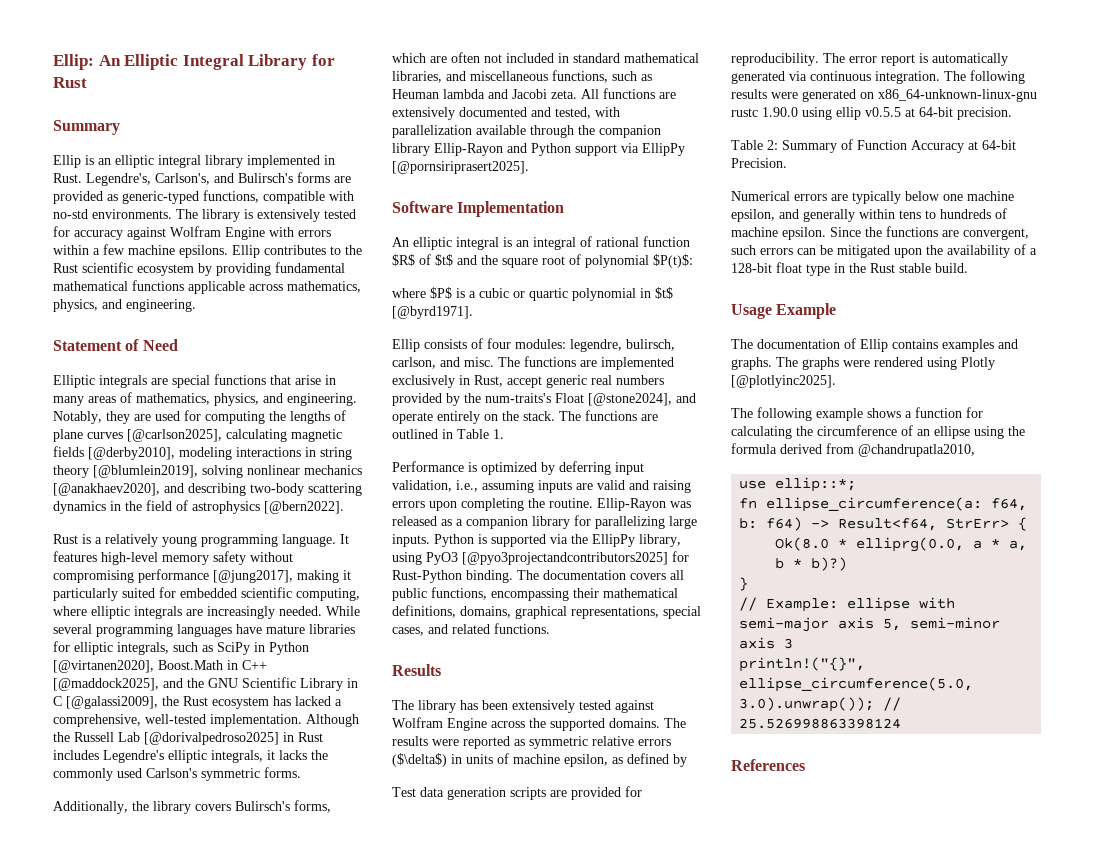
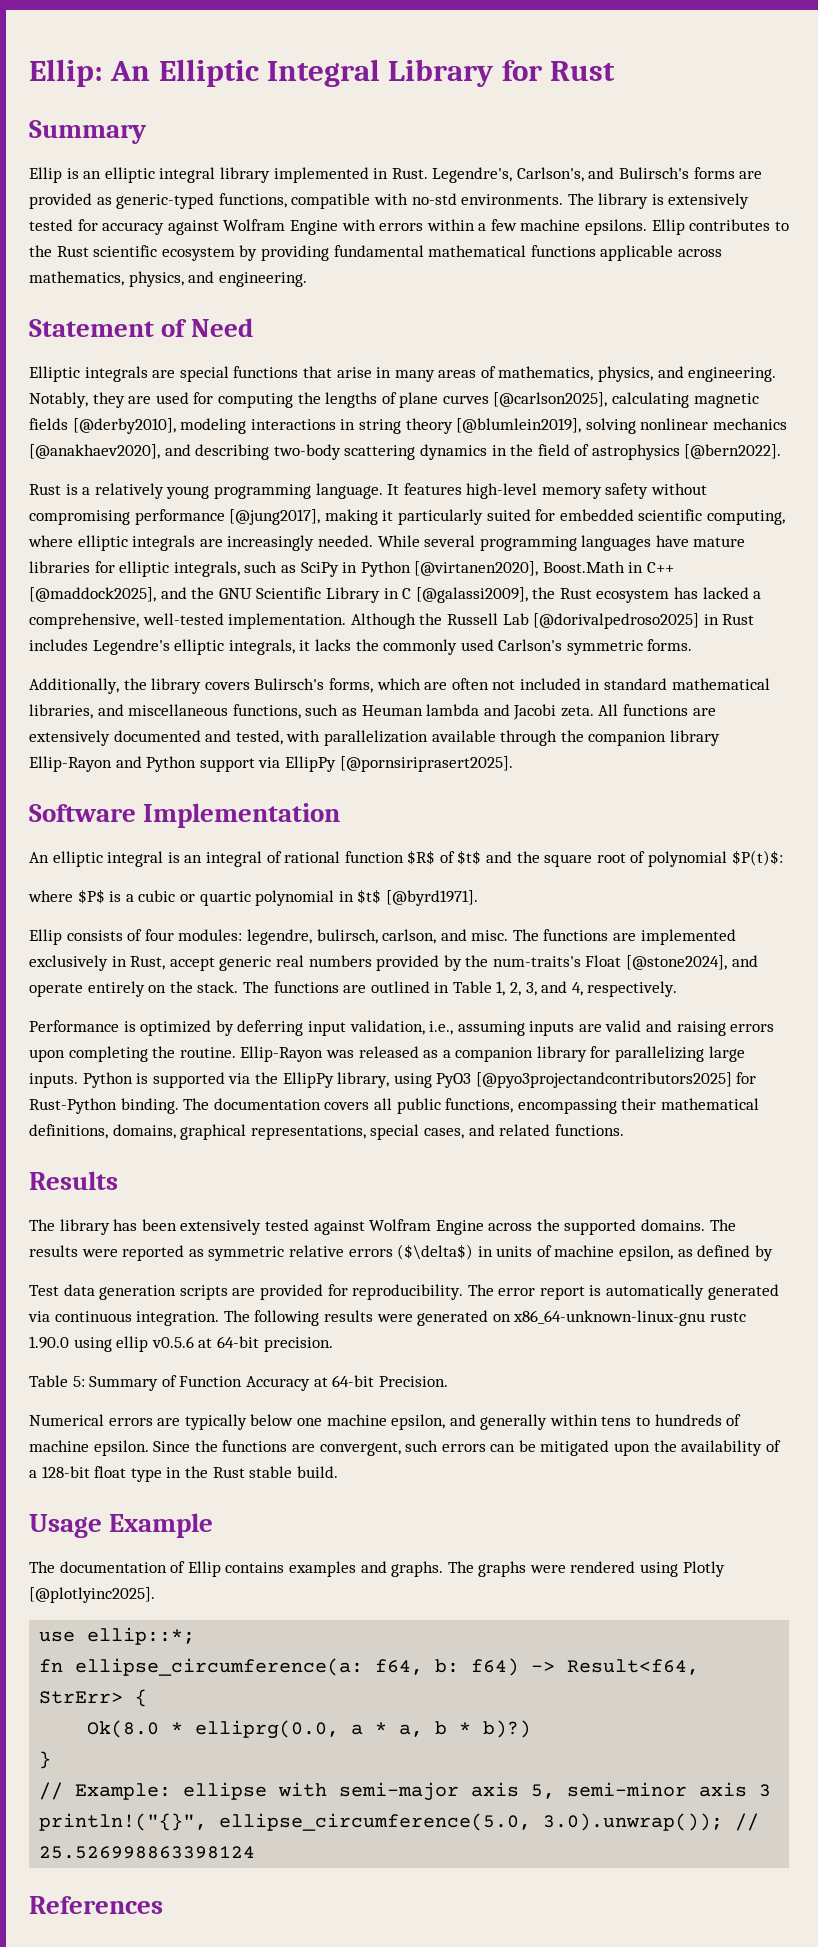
- The functions are outlined in Table 1.
+ The functions are outlined in Table 1, 2, 3, and 4, respectively.
- The following results were generated on x86_64-unknown-linux-gnu rustc 1.90.0 using ellip v0.5.5 at 64-bit precision.
+ The following results were generated on x86_64-unknown-linux-gnu rustc 1.90.0 using ellip v0.5.6 at 64-bit precision.
- Table 2: Summary of Function Accuracy at 64-bit Precision.
+ Table 5: Summary of Function Accuracy at 64-bit Precision.
- The following example shows a function for calculating the circumference of an ellipse using the formula derived from @chandrupatla2010,

